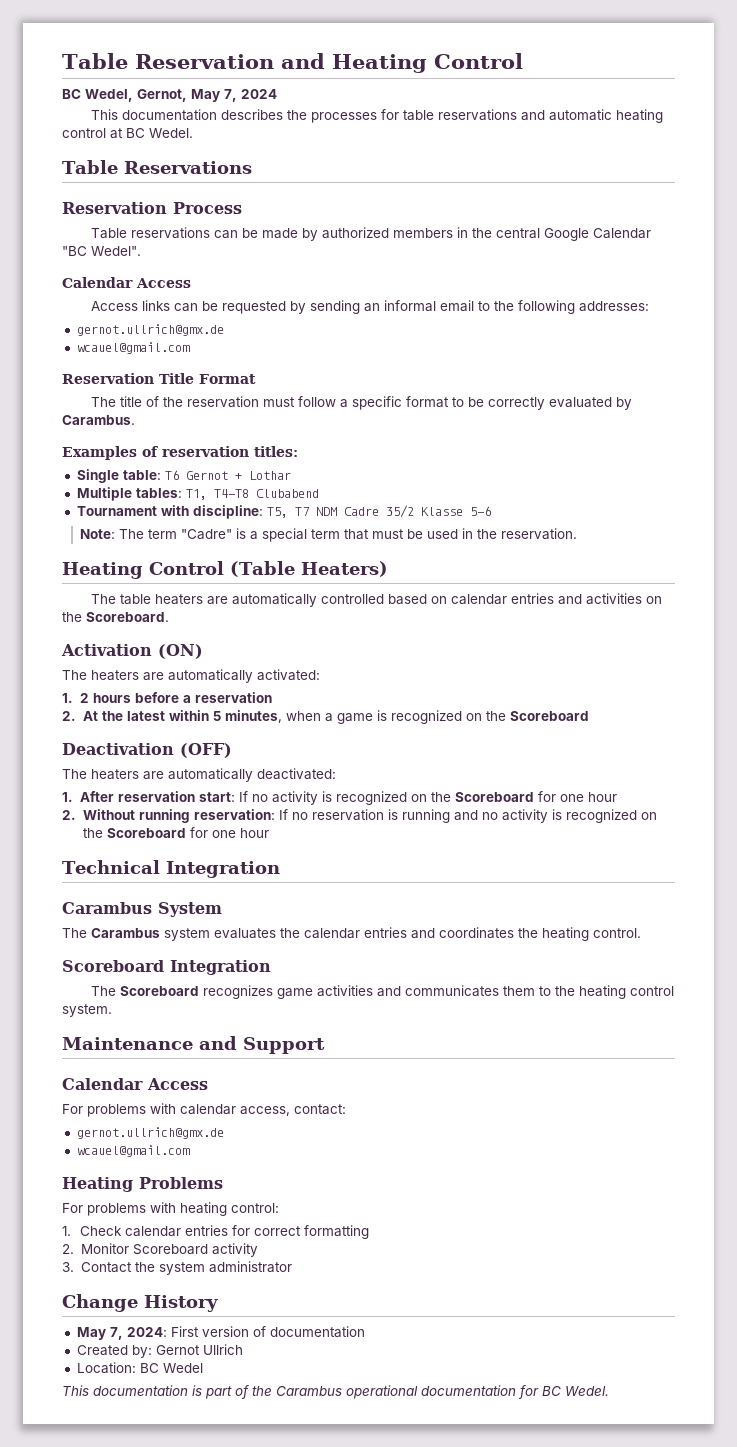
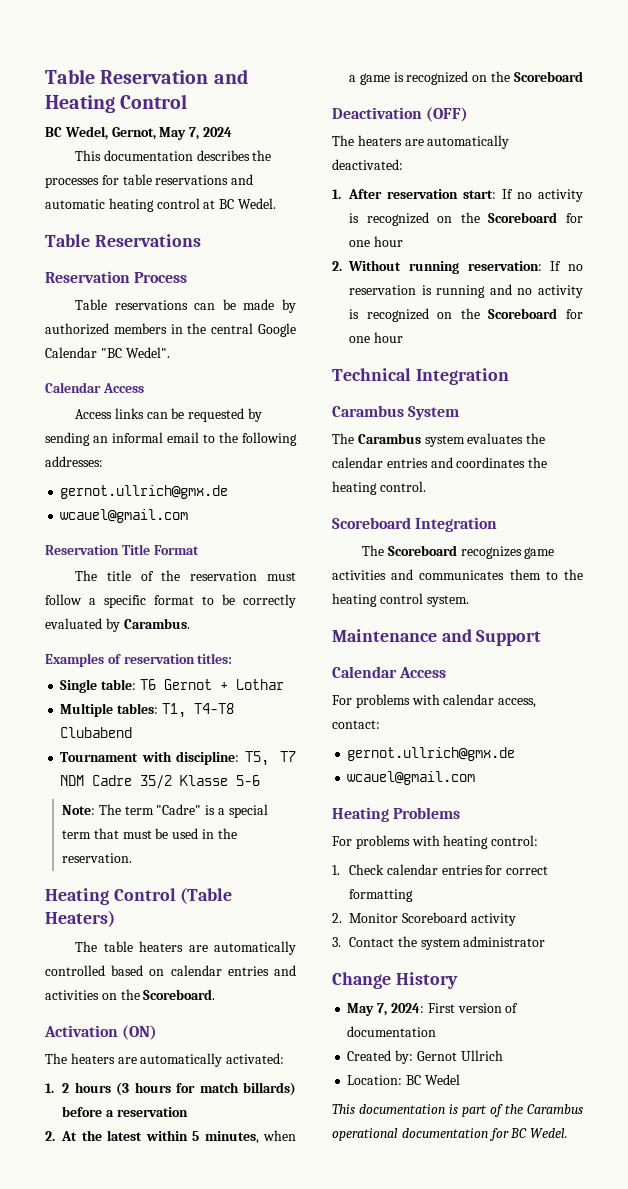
- 1. 2 hours before a reservation
+ 1. 2 hours (3 hours for match billards) before a reservation

